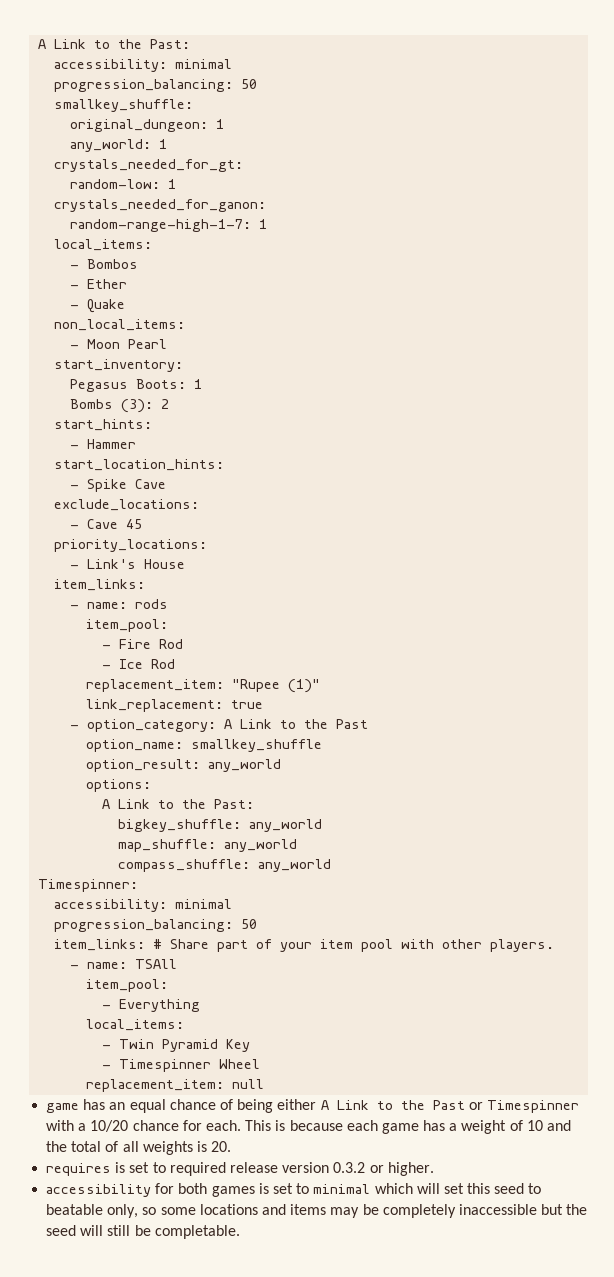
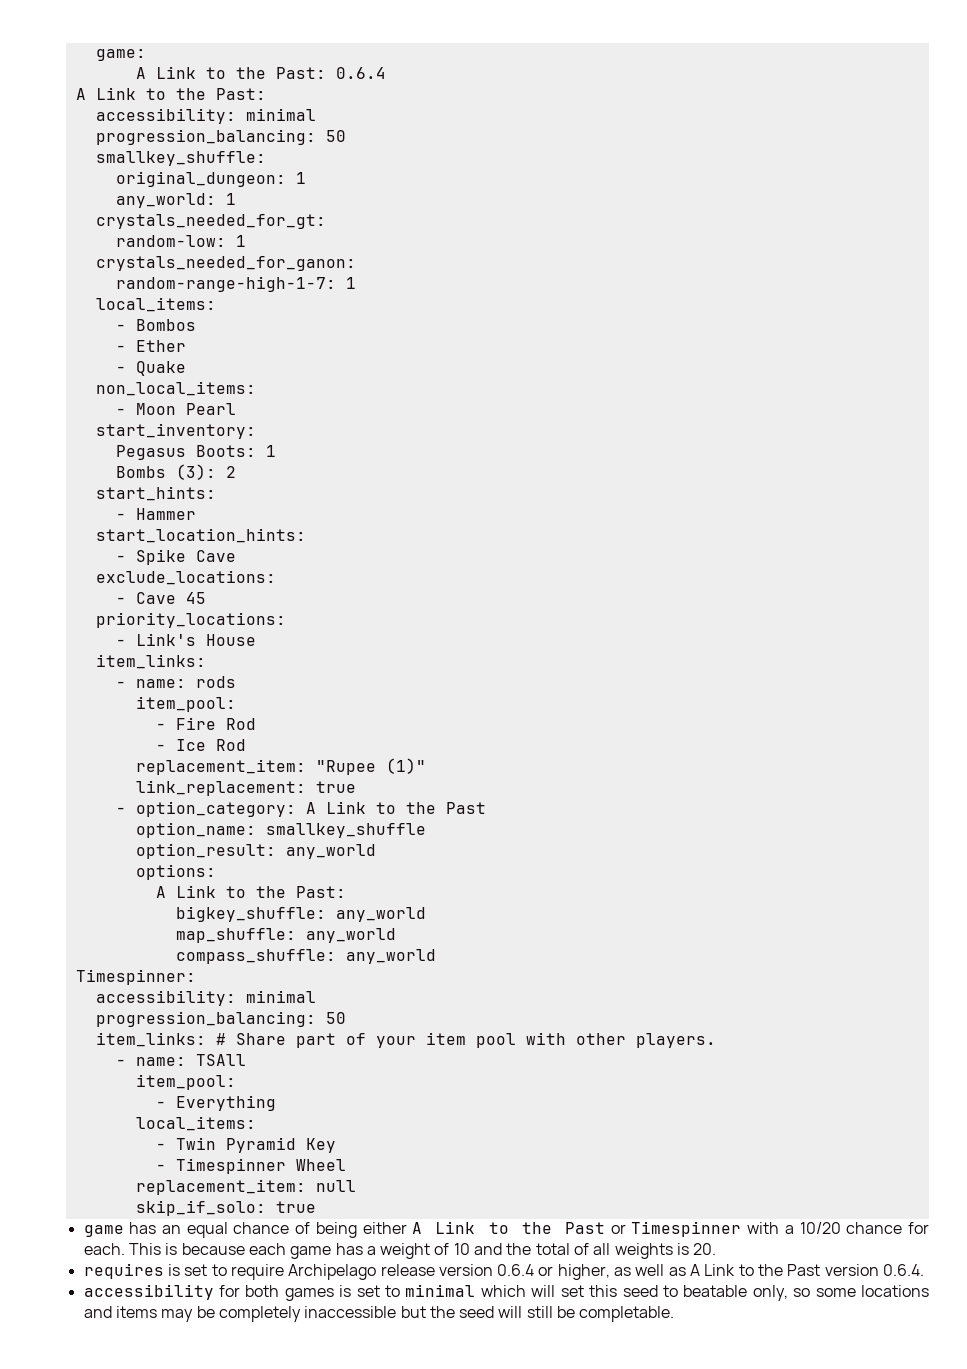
+ game:
+ A Link to the Past: 0.6.4
+ skip_if_solo: true
- requires is set to required release version 0.3.2 or higher.
+ requires is set to require Archipelago release version 0.6.4 or higher, as well as A Link to the Past version 0.6.4.

